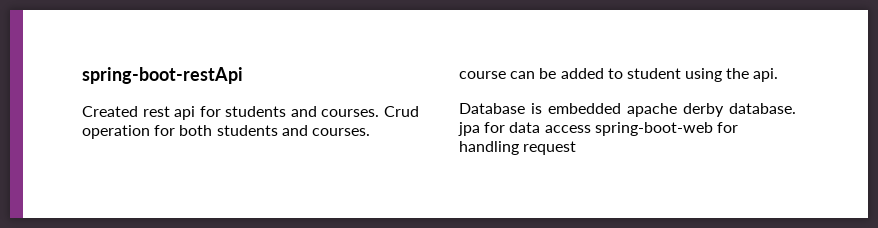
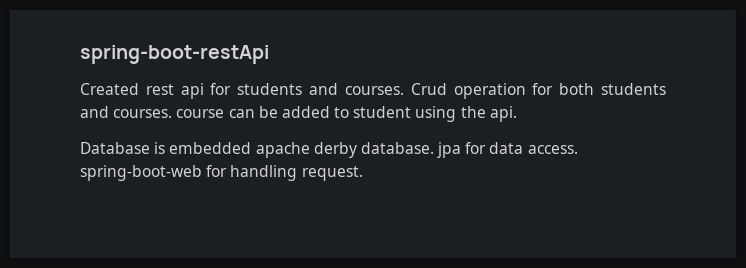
- Database is embedded apache derby database. jpa for data access spring-boot-web for handling request
+ Database is embedded apache derby database. jpa for data access. spring-boot-web for handling request.

